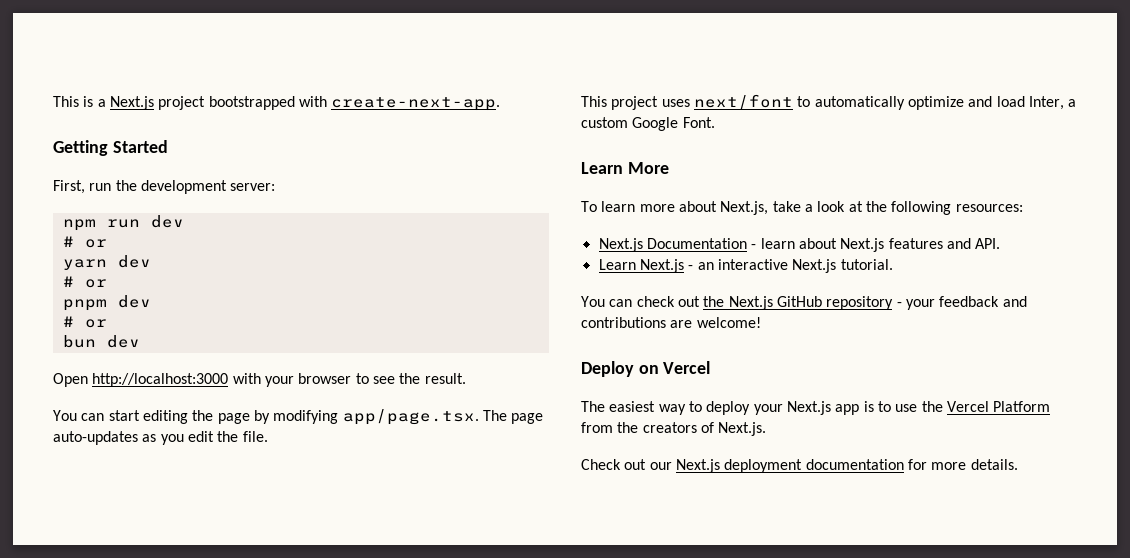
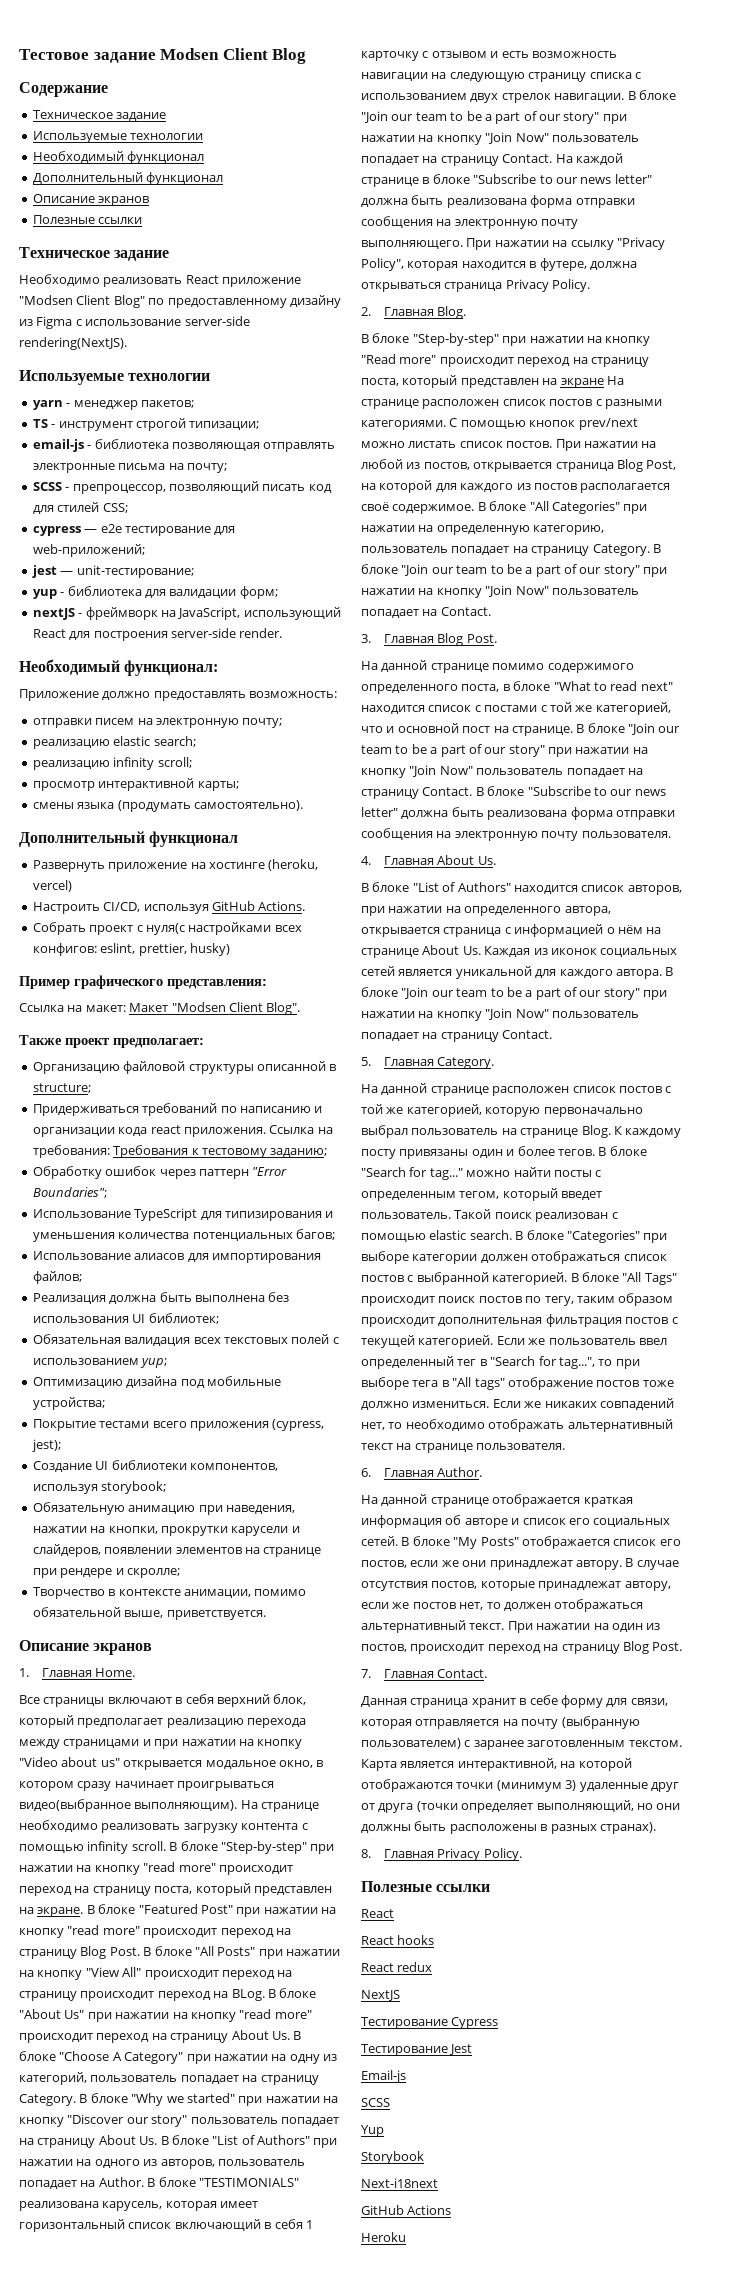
- This is a Next.js project bootstrapped with create-next-app.
- Getting Started
- First, run the development server:
- npm run dev
- # or
- yarn dev
- # or
- pnpm dev
- # or
- bun dev
- Open http://localhost:3000 with your browser to see the result.
- You can start editing the page by modifying app/page.tsx. The page auto-updates as you edit the file.
- This project uses next/font to automatically optimize and load Inter, a custom Google Font.
- Learn More
- To learn more about Next.js, take a look at the following resources:
- Next.js Documentation - learn about Next.js features and API.
- Learn Next.js - an interactive Next.js tutorial.
- You can check out the Next.js GitHub repository - your feedback and contributions are welcome!
- Deploy on Vercel
- The easiest way to deploy your Next.js app is to use the Vercel Platform from the creators of Next.js.
- Check out our Next.js deployment documentation for more details.
+ Tестовое задание Modsen Client Blog
+ Содержание
+ Техническое задание
+ Используемые технологии
+ Необходимый функционал
+ Дополнительный функционал
+ Описание экранов
+ Полезные ссылки
+ Техническое задание
+ Необходимо реализовать React приложение "Modsen Client Blog" по предоставленному дизайну из Figma с использование server-side rendering(NextJS).
+ Используемые технологии
+ yarn - менеджер пакетов;
+ TS - инструмент строгой типизации;
+ email-js - библиотека позволяющая отправлять электронные письма на почту;
+ SCSS - препроцессор, позволяющий писать код для стилей CSS;
+ cypress — e2e тестирование для web-приложений;
+ jest — unit-тестирование;
+ yup - библиотека для валидации форм;
+ nextJS - фреймворк на JavaScript, использующий React для построения server-side render.
+ Необходимый функционал:
+ Приложение должно предоставлять возможность:
+ отправки писем на электронную почту;
+ реализацию elastic search;
+ реализацию infinity scroll;
+ просмотр интерактивной карты;
+ смены языка (продумать самостоятельно).
+ Дополнительный функционал
+ Развернуть приложение на хостинге (heroku, vercel)
+ Настроить CI/CD, используя GitHub Actions.
+ Собрать проект с нуля(с настройками всех конфигов: eslint, prettier, husky)
+ Пример графического представления:
+ Ссылка на макет: Макет "Modsen Client Blog".
+ Также проект предполагает:
+ Организацию файловой структуры описанной в structure;
+ Придерживаться требований по написанию и организации кода react приложения. Ссылка на требования: Требования к тестовому заданию;
+ Обработку ошибок через паттерн "Error Boundaries";
+ Использование TypeScript для типизирования и уменьшения количества потенциальных багов;
+ Использование алиасов для импортирования файлов;
+ Реализация должна быть выполнена без использования UI библиотек;
+ Обязательная валидация всех текстовых полей с использованием yup;
+ Оптимизацию дизайна под мобильные устройства;
+ Покрытие тестами всего приложения (cypress, jest);
+ Создание UI библиотеки компонентов, используя storybook;
+ Обязательную анимацию при наведения, нажатии на кнопки, прокрутки карусели и слайдеров, появлении элементов на странице при рендере и скролле;
+ Творчество в контексте анимации, помимо обязательной выше, приветствуется.
+ Описание экранов
+ 1. Главная Home.
+ Все страницы включают в себя верхний блок, который предполагает реализацию перехода между страницами и при нажатии на кнопку "Video about us" открывается модальное окно, в котором сразу начинает проигрываться видео(выбранное выполняющим). На странице необходимо реализовать загрузку контента с помощью infinity scroll. В блоке "Step-by-step" при нажатии на кнопку "read more" происходит переход на страницу поста, который представлен на экране. В блоке "Featured Post" при нажатии на кнопку "read more" происходит переход на страницу Blog Post. В блоке "All Posts" при нажатии на кнопку "View All" происходит переход на страницу происходит переход на BLog. В блоке "About Us" при нажатии на кнопку "read more" происходит переход на страницу About Us. В блоке "Choose A Category" при нажатии на одну из категорий, пользователь попадает на страницу Category. В блоке "Why we started" при нажатии на кнопку "Discover our story" пользователь попадает на страницу About Us. В блоке "List of Authors" при нажатии на одного из авторов, пользователь попадает на Author. В блоке "TESTIMONIALS" реализована карусель, которая имеет горизонтальный список включающий в себя 1 карточку с отзывом и есть возможность навигации на следующую страницу списка с использованием двух стрелок навигации. В блоке "Join our team to be a part of our story" при нажатии на кнопку "Join Now" пользователь попадает на страницу Contact. На каждой странице в блоке "Subscribe to our news letter" должна быть реализована форма отправки сообщения на электронную почту выполняющего. При нажатии на ссылку "Privacy Policy", которая находится в футере, должна открываться страница Privacy Policy.
+ 2. Главная Blog.
+ В блоке "Step-by-step" при нажатии на кнопку "Read more" происходит переход на страницу поста, который представлен на экране На странице расположен список постов с разными категориями. С помощью кнопок prev/next можно листать список постов. При нажатии на любой из постов, открывается страница Blog Post, на которой для каждого из постов располагается своё содержимое. В блоке "All Categories" при нажатии на определенную категорию, пользователь попадает на страницу Category. В блоке "Join our team to be a part of our story" при нажатии на кнопку "Join Now" пользователь попадает на Contact.
+ 3. Главная Blog Post.
+ На данной странице помимо содержимого определенного поста, в блоке "What to read next" находится список с постами с той же категорией, что и основной пост на странице. В блоке "Join our team to be a part of our story" при нажатии на кнопку "Join Now" пользователь попадает на страницу Contact. В блоке "Subscribe to our news letter" должна быть реализована форма отправки сообщения на электронную почту пользователя.
+ 4. Главная About Us.
+ В блоке "List of Authors" находится список авторов, при нажатии на определенного автора, открывается страница с информацией о нём на странице About Us. Каждая из иконок социальных сетей является уникальной для каждого автора. В блоке "Join our team to be a part of our story" при нажатии на кнопку "Join Now" пользователь попадает на страницу Contact.
+ 5. Главная Category.
+ На данной странице расположен список постов с той же категорией, которую первоначально выбрал пользователь на странице Blog. К каждому посту привязаны один и более тегов. В блоке "Search for tag..." можно найти посты с определенным тегом, который введет пользователь. Такой поиск реализован с помощью elastic search. В блоке "Categories" при выборе категории должен отображаться список постов с выбранной категорией. В блоке "All Tags" происходит поиск постов по тегу, таким образом происходит дополнительная фильтрация постов с текущей категорией. Если же пользователь ввел определенный тег в "Search for tag...", то при выборе тега в "All tags" отображение постов тоже должно измениться. Если же никаких совпадений нет, то необходимо отображать альтернативный текст на странице пользователя.
+ 6. Главная Author.
+ На данной странице отображается краткая информация об авторе и список его социальных сетей. В блоке "My Posts" отображается список его постов, если же они принадлежат автору. В случае отсутствия постов, которые принадлежат автору, если же постов нет, то должен отображаться альтернативный текст. При нажатии на один из постов, происходит переход на страницу Blog Post.
+ 7. Главная Contact.
+ Данная страница хранит в себе форму для связи, которая отправляется на почту (выбранную пользователем) с заранее заготовленным текстом. Карта является интерактивной, на которой отображаются точки (минимум 3) удаленные друг от друга (точки определяет выполняющий, но они должны быть расположены в разных странах).
+ 8. Главная Privacy Policy.
+ Полезные ссылки
+ React
+ React hooks
+ React redux
+ NextJS
+ Тестирование Cypress
+ Тестирование Jest
+ Email-js
+ SCSS
+ Yup
+ Storybook
+ Next-i18next
+ GitHub Actions
+ Heroku

